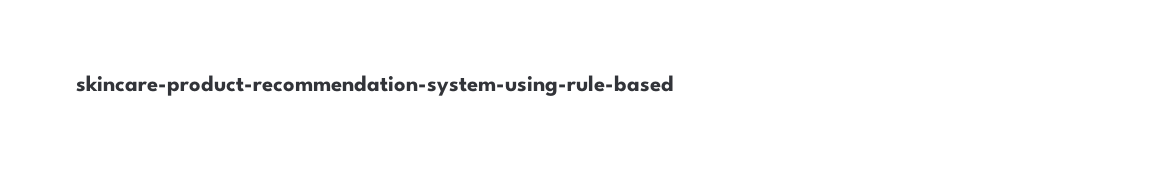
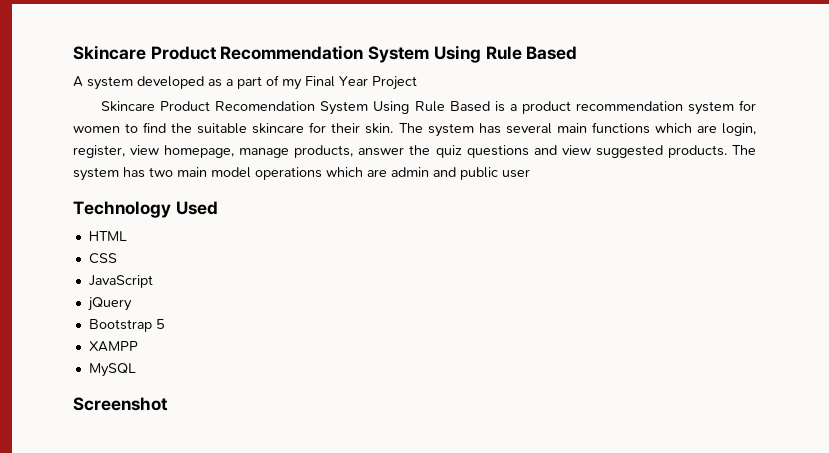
- skincare-product-recommendation-system-using-rule-based
+ Skincare Product Recommendation System Using Rule Based
+ A system developed as a part of my Final Year Project
+ Skincare Product Recomendation System Using Rule Based is a product recommendation system for women to find the suitable skincare for their skin. The system has several main functions which are login, register, view homepage, manage products, answer the quiz questions and view suggested products. The system has two main model operations which are admin and public user
+ Technology Used
+ HTML
+ CSS
+ JavaScript
+ jQuery
+ Bootstrap 5
+ XAMPP
+ MySQL
+ Screenshot

